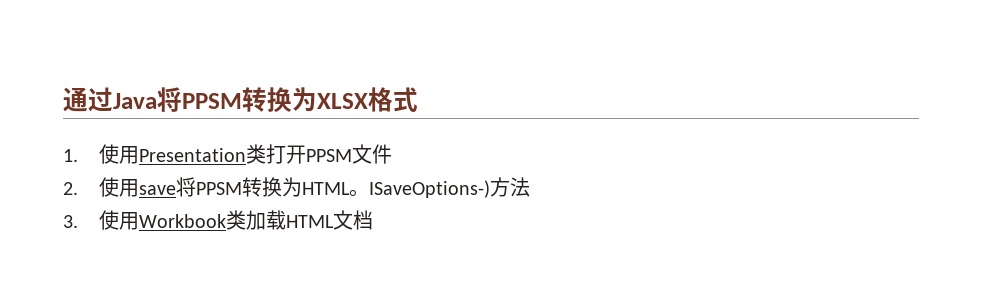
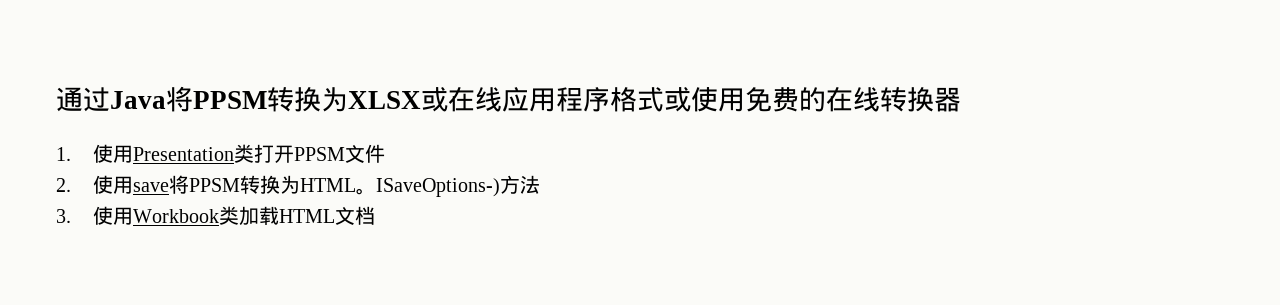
- 通过Java将PPSM转换为XLSX格式
+ 通过Java将PPSM转换为XLSX或在线应用程序格式或使用免费的在线转换器

